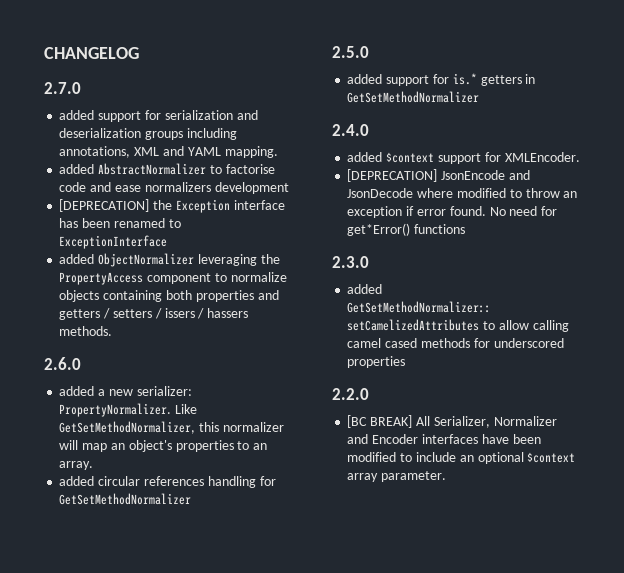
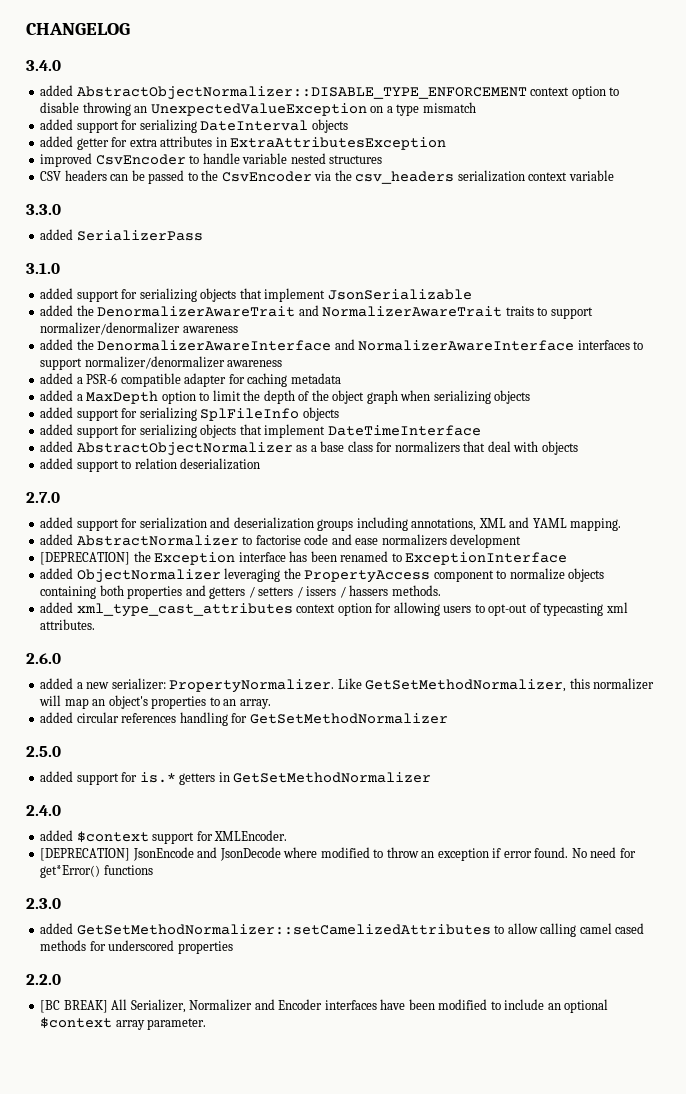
+ 3.4.0
+ added AbstractObjectNormalizer::DISABLE_TYPE_ENFORCEMENT context option to disable throwing an UnexpectedValueException on a type mismatch
+ added support for serializing DateInterval objects
+ added getter for extra attributes in ExtraAttributesException
+ improved CsvEncoder to handle variable nested structures
+ CSV headers can be passed to the CsvEncoder via the csv_headers serialization context variable
+ 3.3.0
+ added SerializerPass
+ 3.1.0
+ added support for serializing objects that implement JsonSerializable
+ added the DenormalizerAwareTrait and NormalizerAwareTrait traits to support normalizer/denormalizer awareness
+ added the DenormalizerAwareInterface and NormalizerAwareInterface interfaces to support normalizer/denormalizer awareness
+ added a PSR-6 compatible adapter for caching metadata
+ added a MaxDepth option to limit the depth of the object graph when serializing objects
+ added support for serializing SplFileInfo objects
+ added support for serializing objects that implement DateTimeInterface
+ added AbstractObjectNormalizer as a base class for normalizers that deal with objects
+ added support to relation deserialization
+ added xml_type_cast_attributes context option for allowing users to opt-out of typecasting xml attributes.

